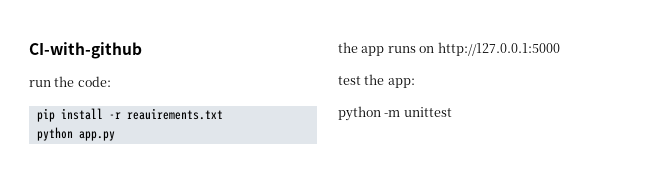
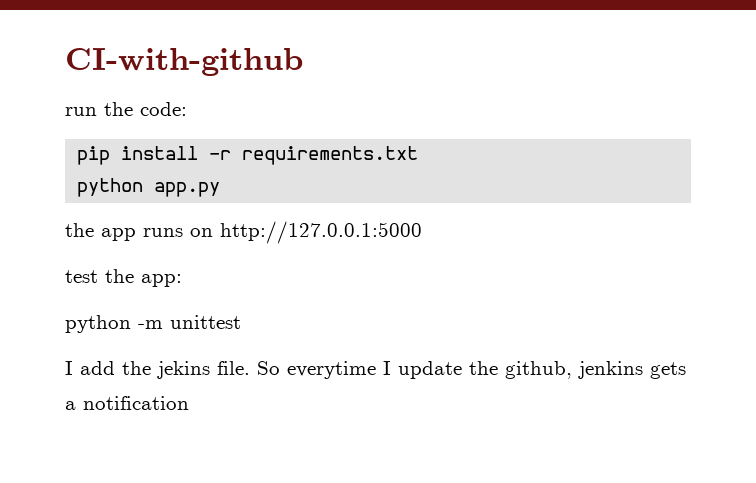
- pip install -r reauirements.txt
+ pip install -r requirements.txt
+ I add the jekins file. So everytime I update the github, jenkins gets a notification

